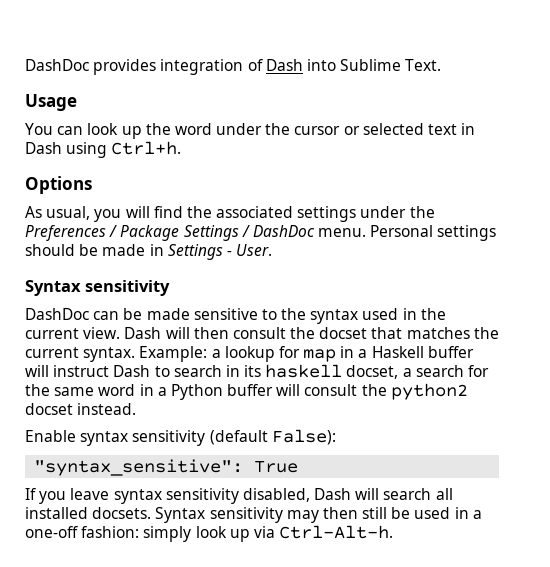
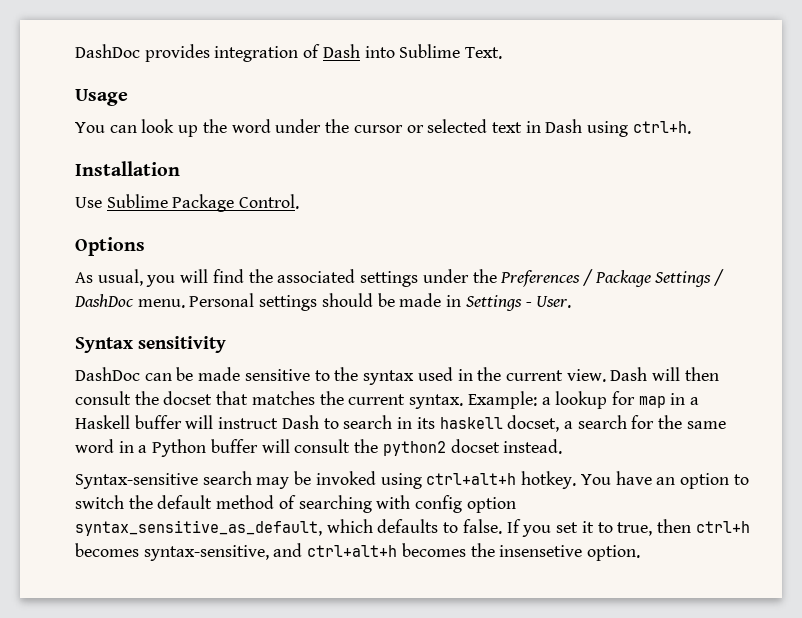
- You can look up the word under the cursor or selected text in Dash using Ctrl+h.
+ You can look up the word under the cursor or selected text in Dash using ctrl+h.
+ Installation
+ Use Sublime Package Control.
- Enable syntax sensitivity (default False):
- "syntax_sensitive": True
- If you leave syntax sensitivity disabled, Dash will search all installed docsets. Syntax sensitivity may then still be used in a one-off fashion: simply look up via Ctrl-Alt-h.
+ Syntax-sensitive search may be invoked using ctrl+alt+h hotkey. You have an option to switch the default method of searching with config option syntax_sensitive_as_default, which defaults to false. If you set it to true, then ctrl+h becomes syntax-sensitive, and ctrl+alt+h becomes the insensetive option.

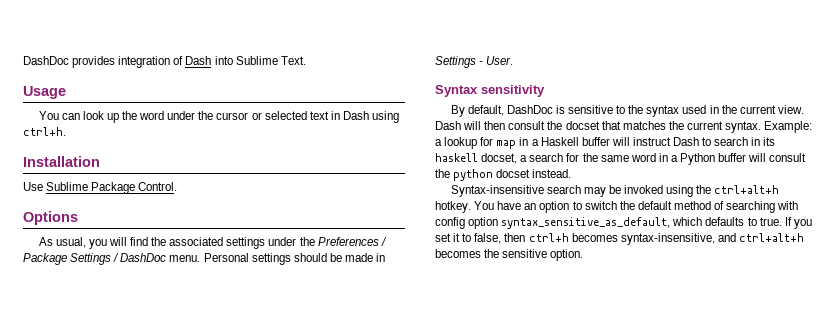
- DashDoc can be made sensitive to the syntax used in the current view.
+ By default, DashDoc is sensitive to the syntax used in the current view.
- Example: a lookup for map in a Haskell buffer will instruct Dash to search in its haskell docset, a search for the same word in a Python buffer will consult the python2 docset instead.
+ Example: a lookup for map in a Haskell buffer will instruct Dash to search in its haskell docset, a search for the same word in a Python buffer will consult the python docset instead.
- Syntax-sensitive search may be invoked using ctrl+alt+h hotkey.
+ Syntax-insensitive search may be invoked using the ctrl+alt+h hotkey.
- You have an option to switch the default method of searching with config option syntax_sensitive_as_default, which defaults to false.
+ You have an option to switch the default method of searching with config option syntax_sensitive_as_default, which defaults to true.
- If you set it to true, then ctrl+h becomes syntax-sensitive, and ctrl+alt+h becomes the insensetive option.
+ If you set it to false, then ctrl+h becomes syntax-insensitive, and ctrl+alt+h becomes the sensitive option.

